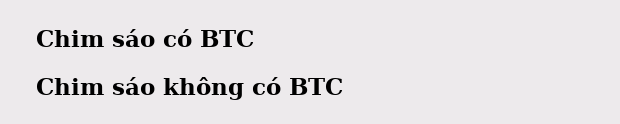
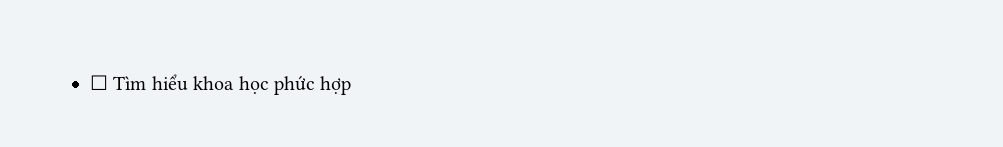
- Chim sáo có BTC
- Chim sáo không có BTC
+ ☐ Tìm hiểu khoa học phức hợp

